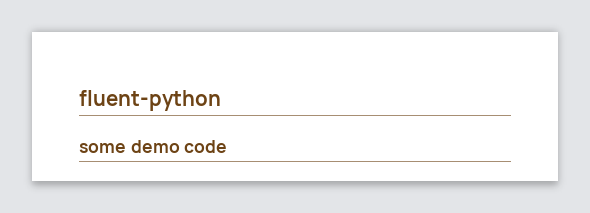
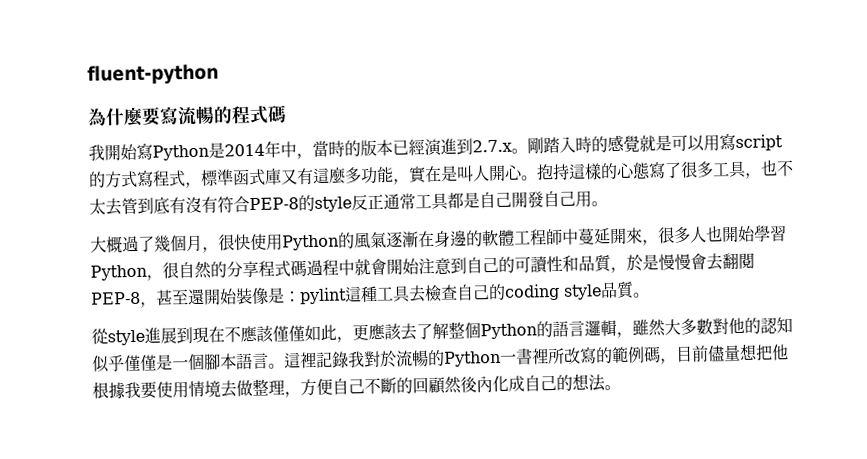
- some demo code
+ 為什麼要寫流暢的程式碼
+ 我開始寫Python是2014年中，當時的版本已經演進到2.7.x。剛踏入時的感覺就是可以用寫script的方式寫程式，標準函式庫又有這麼多功能，實在是叫人開心。抱持這樣的心態寫了很多工具，也不太去管到底有沒有符合PEP-8的style反正通常工具都是自己開發自己用。
+ 大概過了幾個月，很快使用Python的風氣逐漸在身邊的軟體工程師中蔓延開來，很多人也開始學習Python，很自然的分享程式碼過程中就會開始注意到自己的可讀性和品質，於是慢慢會去翻閱PEP-8，甚至還開始裝像是：pylint這種工具去檢查自己的coding style品質。
+ 從style進展到現在不應該僅僅如此，更應該去了解整個Python的語言邏輯，雖然大多數對他的認知似乎僅僅是一個腳本語言。這裡記錄我對於流暢的Python一書裡所改寫的範例碼，目前儘量想把他根據我要使用情境去做整理，方便自己不斷的回顧然後內化成自己的想法。

